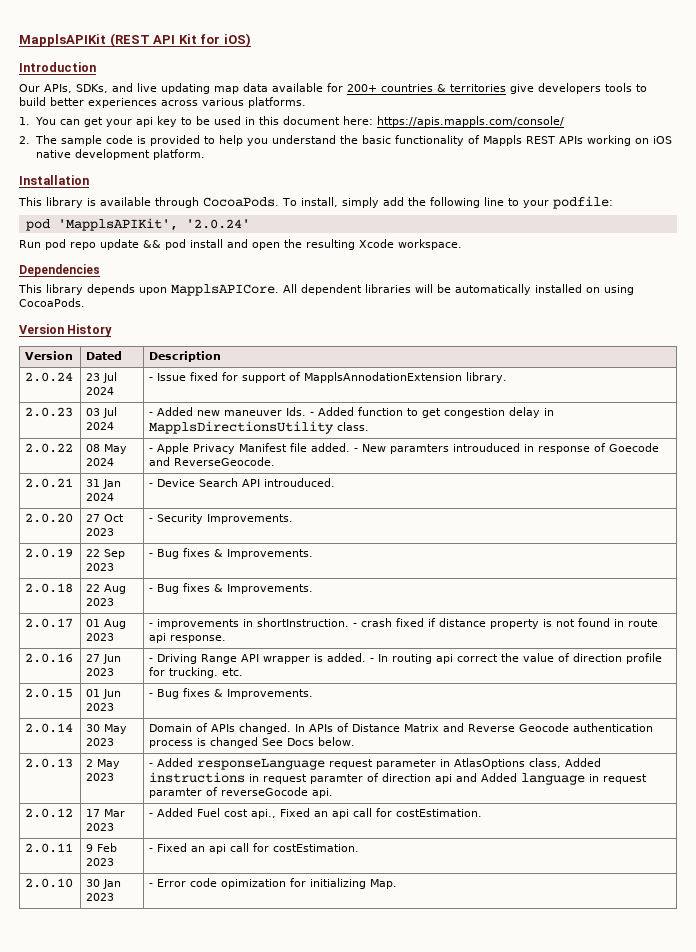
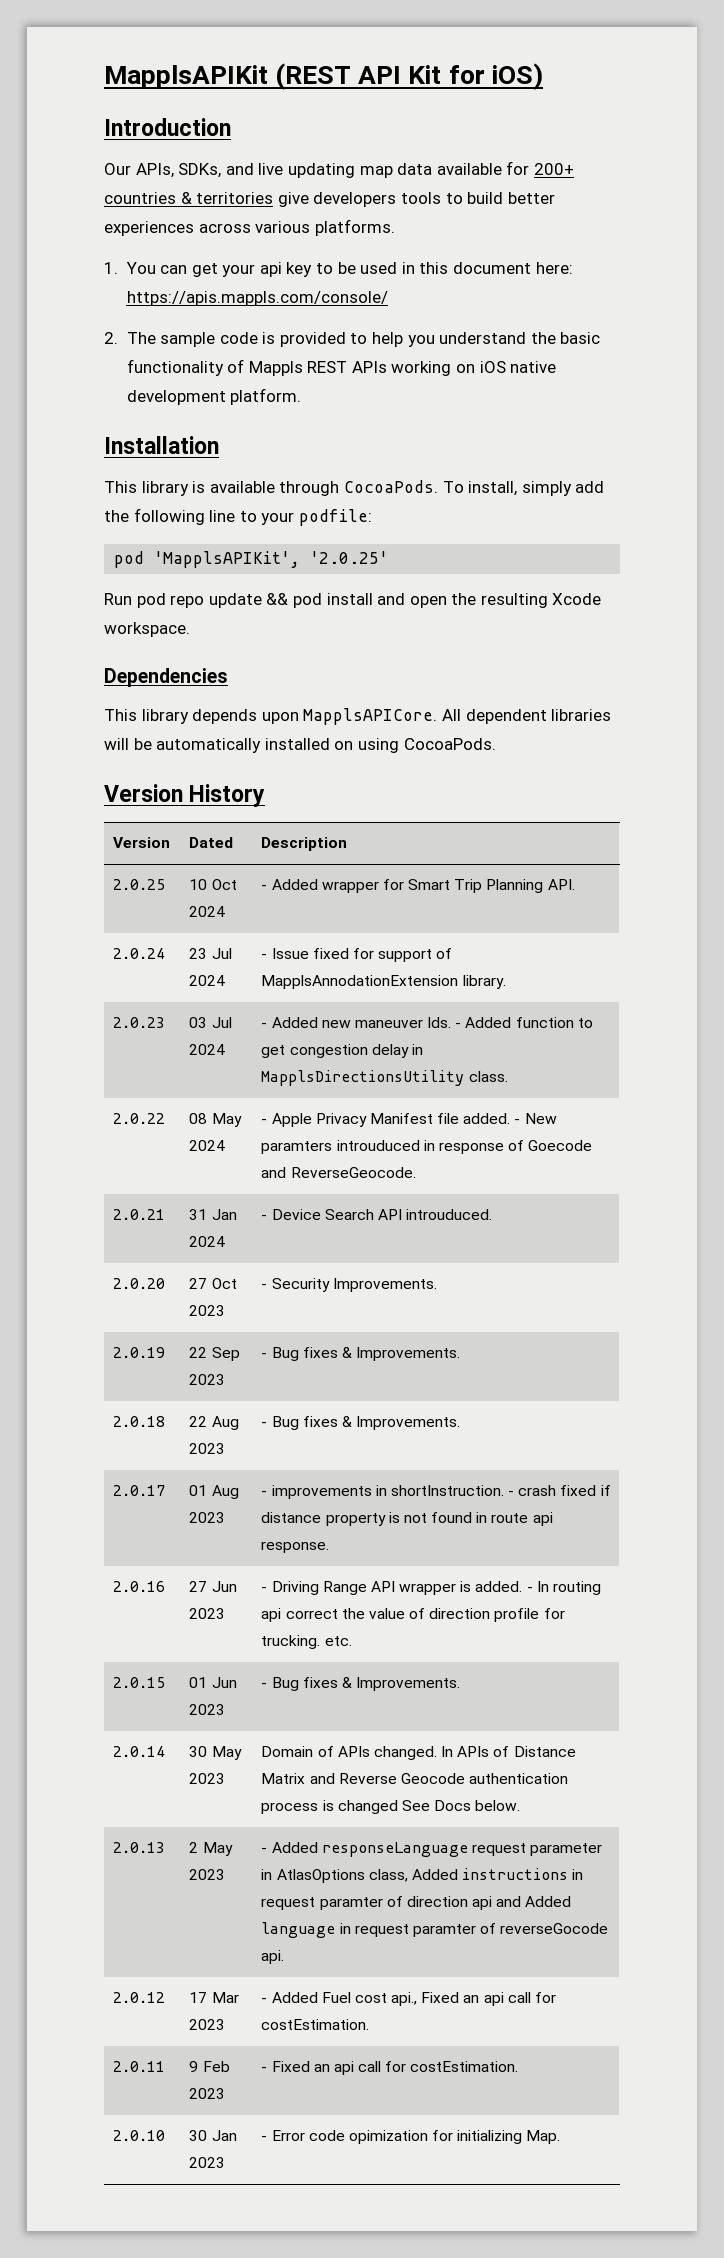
- pod 'MapplsAPIKit', '2.0.24'
+ pod 'MapplsAPIKit', '2.0.25'
+ 2.0.25 | 10 Oct 2024 | - Added wrapper for Smart Trip Planning API.

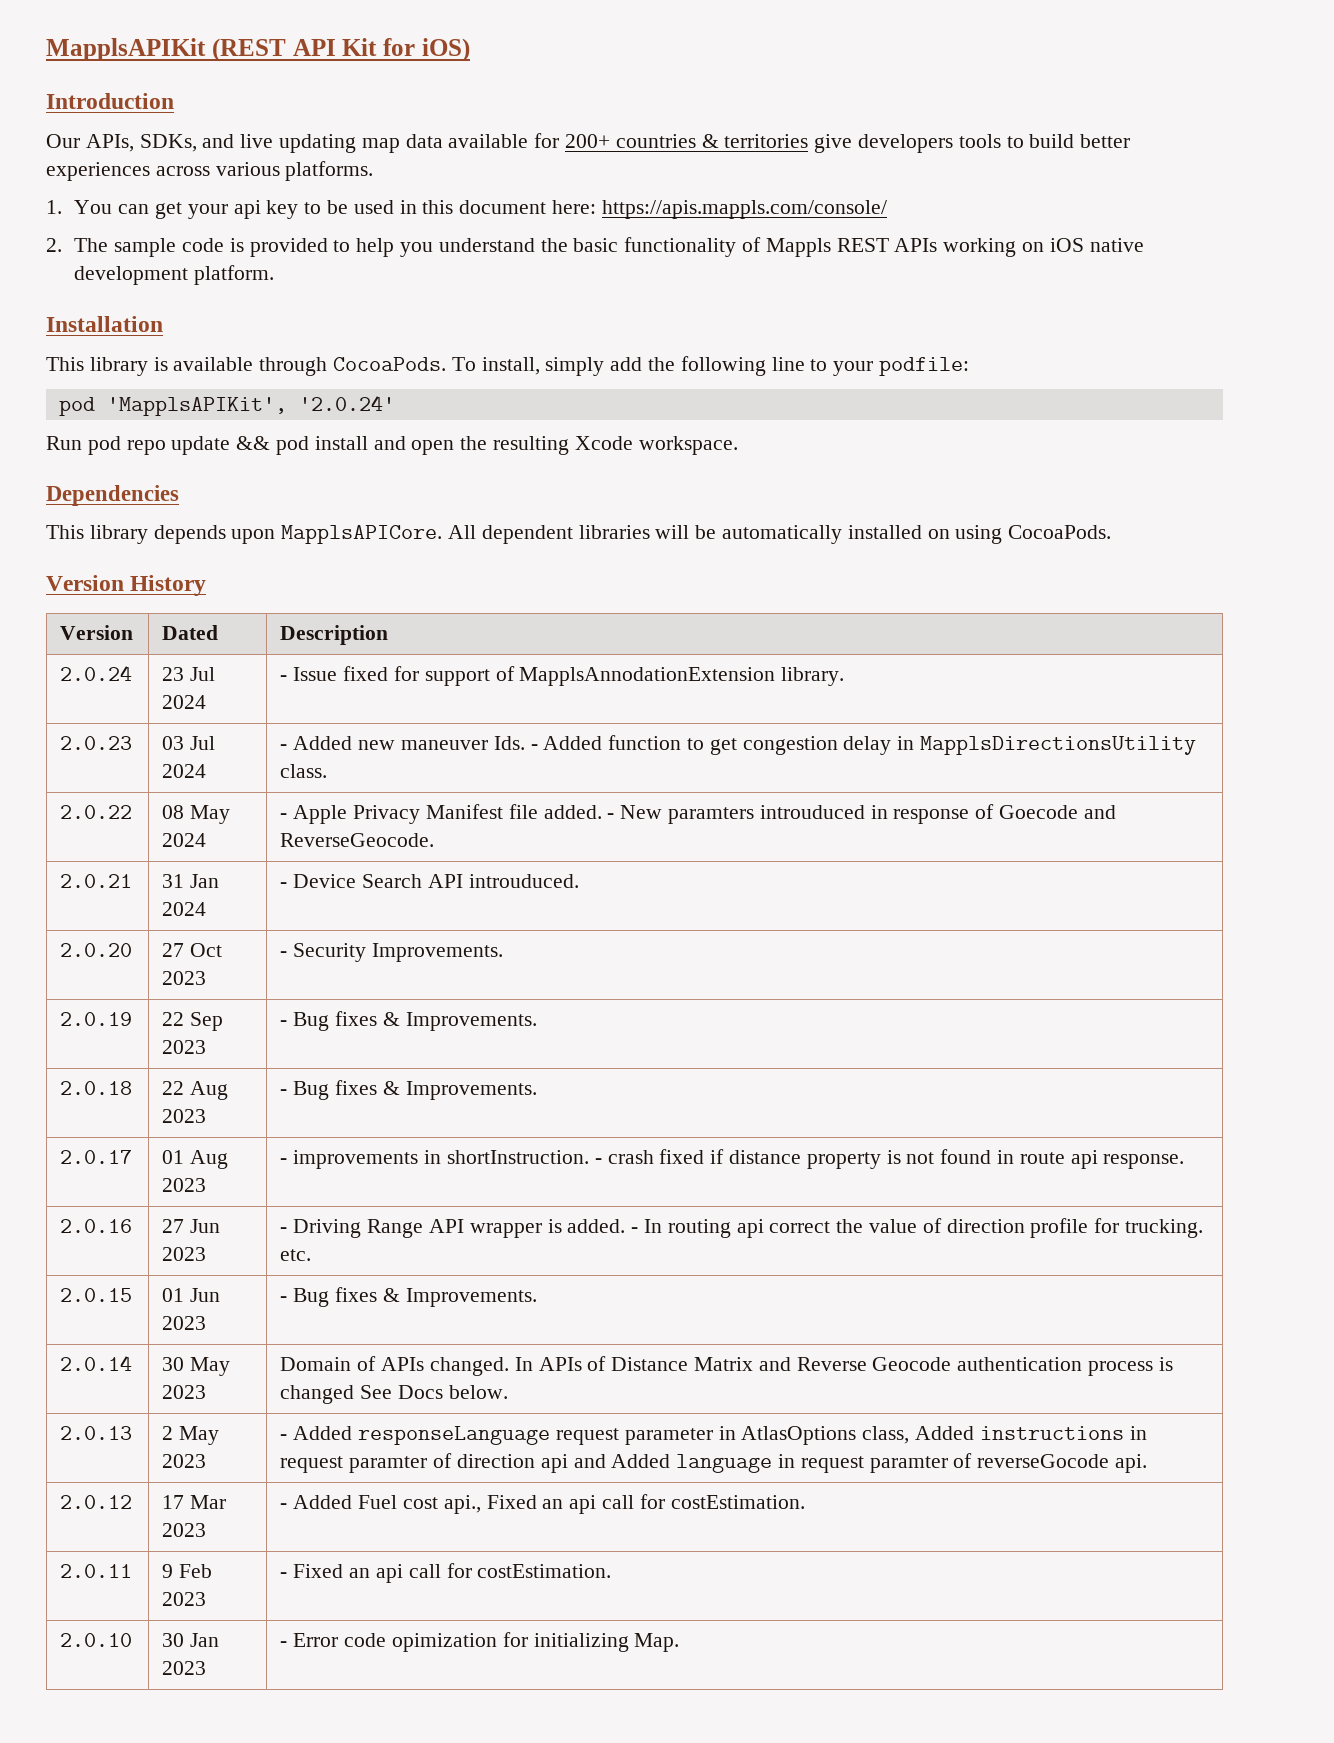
- pod 'MapplsAPIKit', '2.0.25'
+ pod 'MapplsAPIKit', '2.0.24'
- 2.0.25 | 10 Oct 2024 | - Added wrapper for Smart Trip Planning API.

